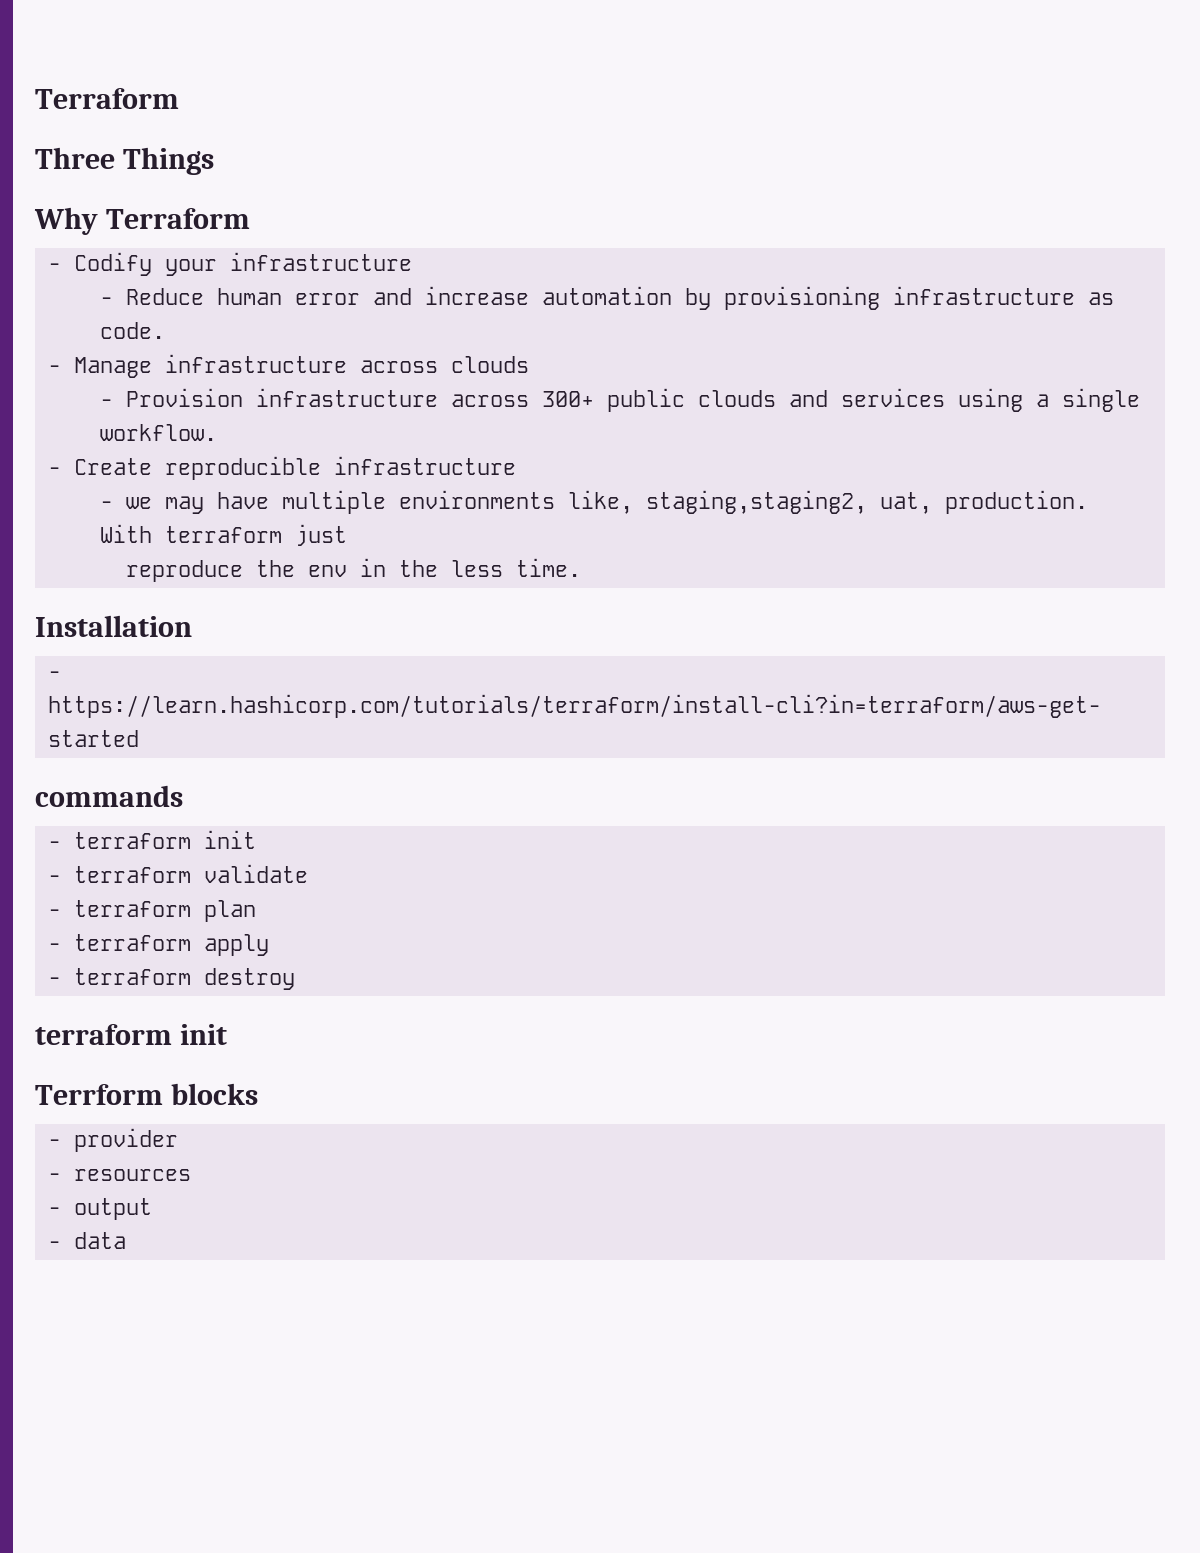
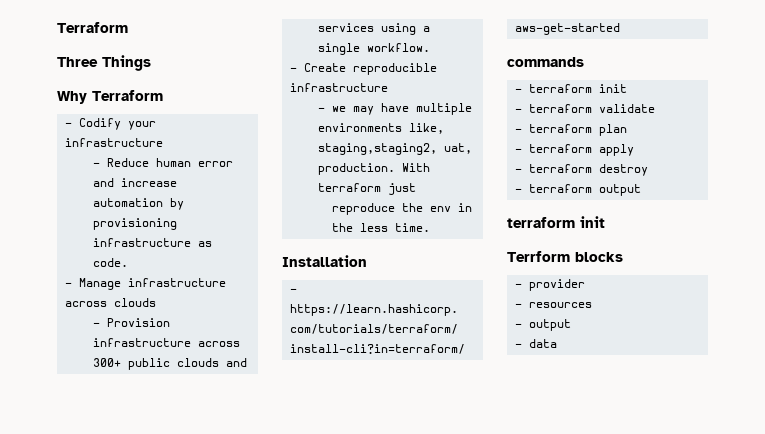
+ - terraform output

